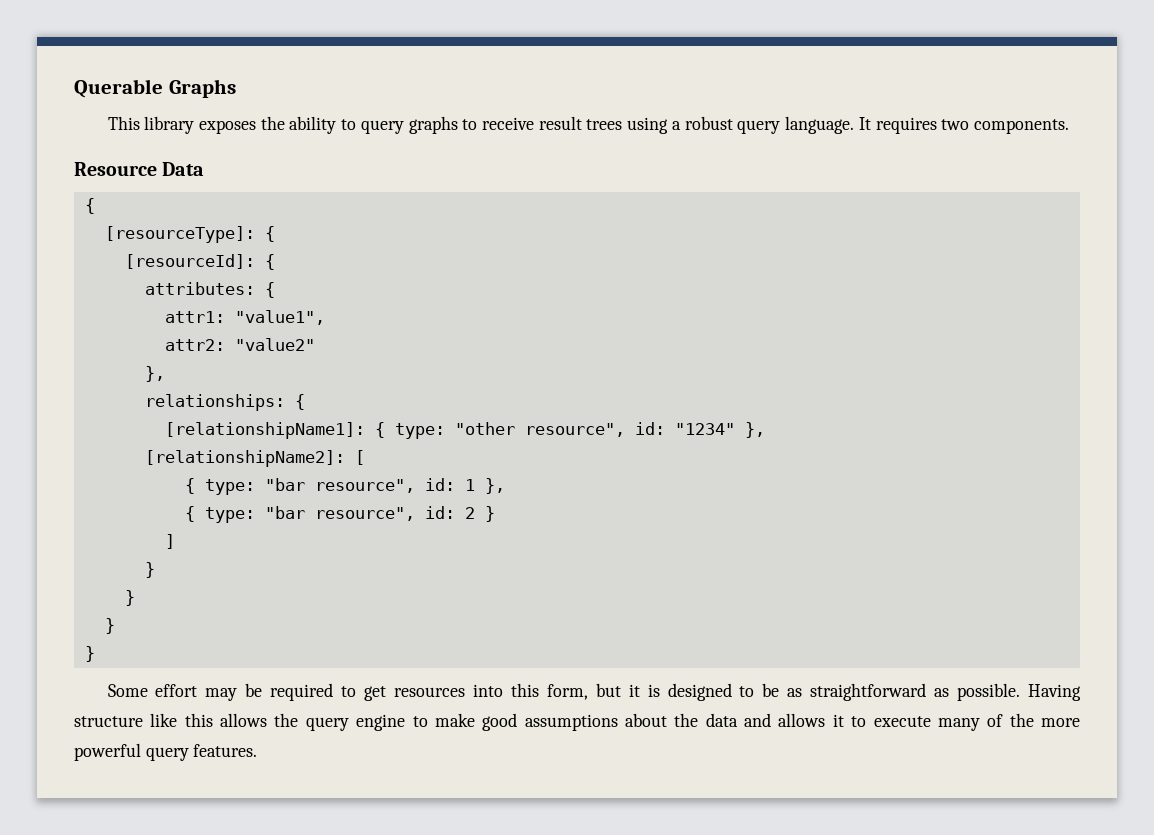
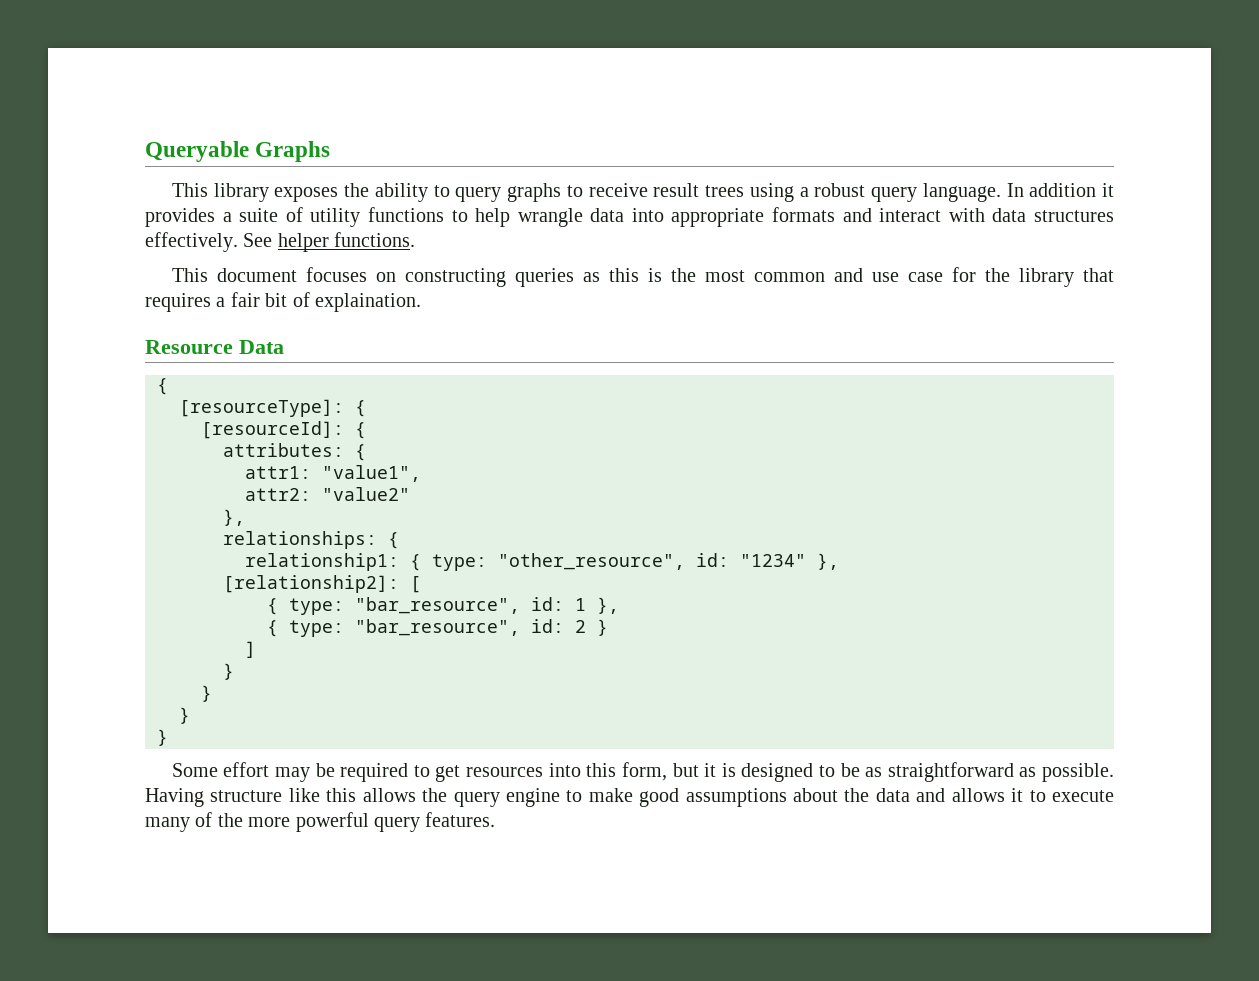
- Querable Graphs
+ Queryable Graphs
- It requires two components.
+ In addition it provides a suite of utility functions to help wrangle data into appropriate formats and interact with data structures effectively. See helper functions.
+ This document focuses on constructing queries as this is the most common and use case for the library that requires a fair bit of explaination.
- [relationshipName1]: { type: "other resource", id: "1234" },
+ relationship1: { type: "other_resource", id: "1234" },
- [relationshipName2]: [
+ [relationship2]: [
- { type: "bar resource", id: 1 },
+ { type: "bar_resource", id: 1 },
- { type: "bar resource", id: 2 }
+ { type: "bar_resource", id: 2 }

